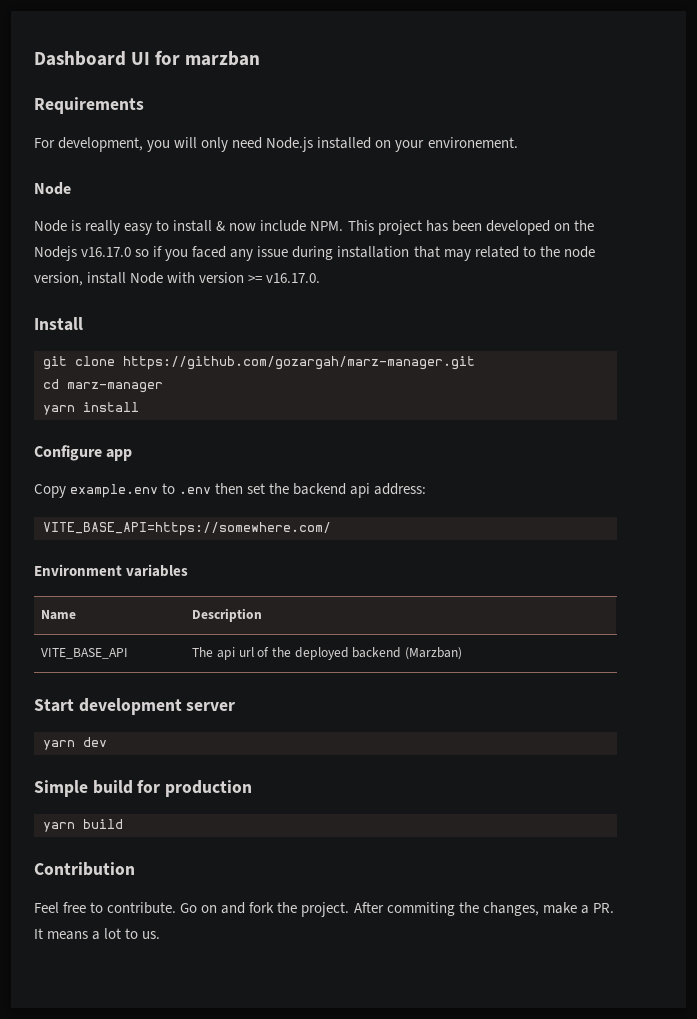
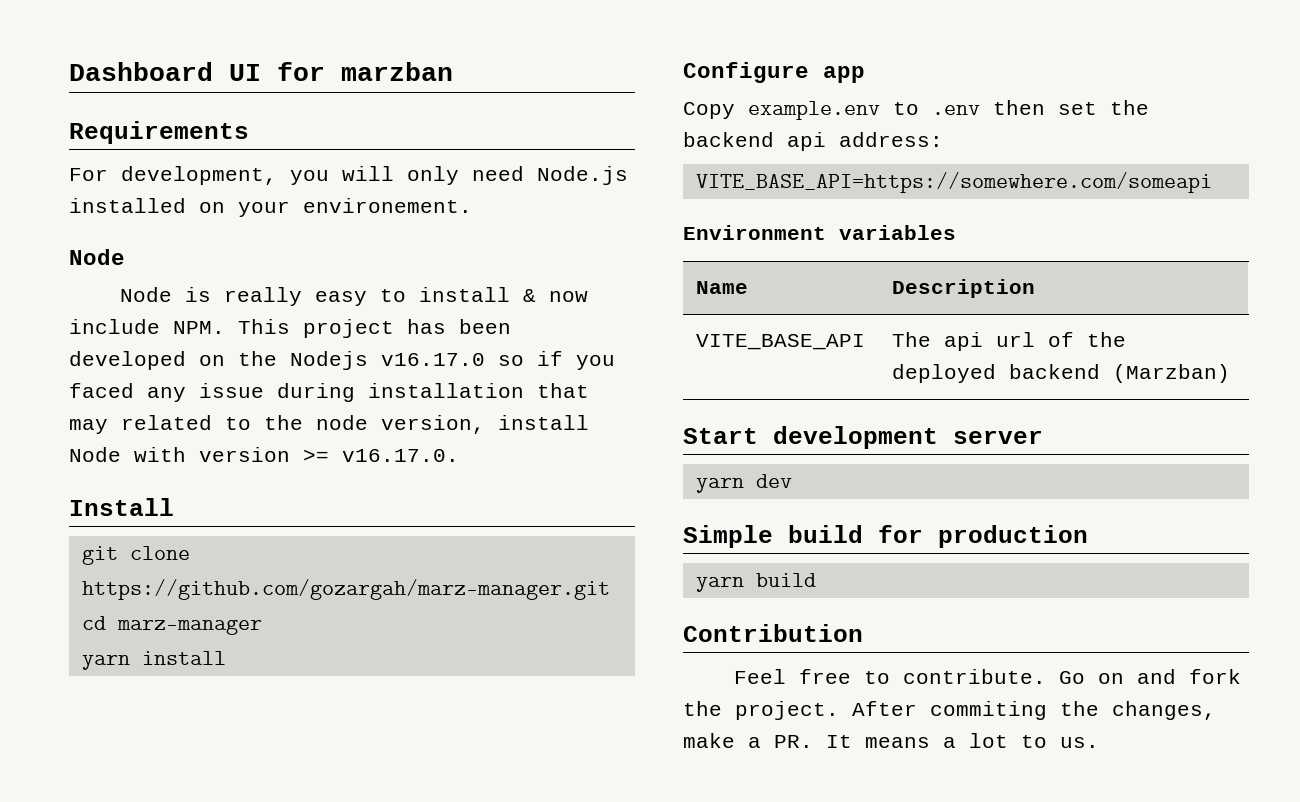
- VITE_BASE_API=https://somewhere.com/
+ VITE_BASE_API=https://somewhere.com/someapi

